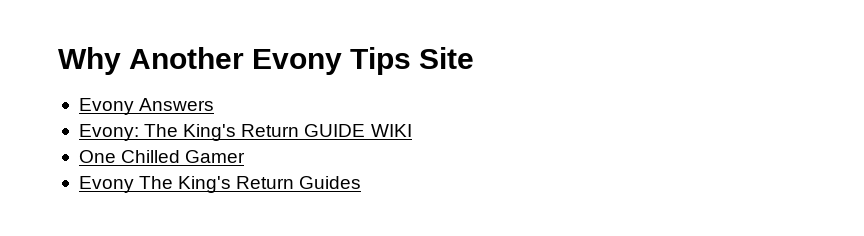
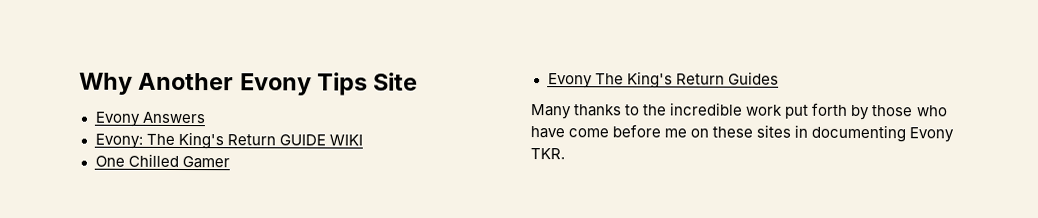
+ Many thanks to the incredible work put forth by those who have come before me on these sites in documenting Evony TKR.

